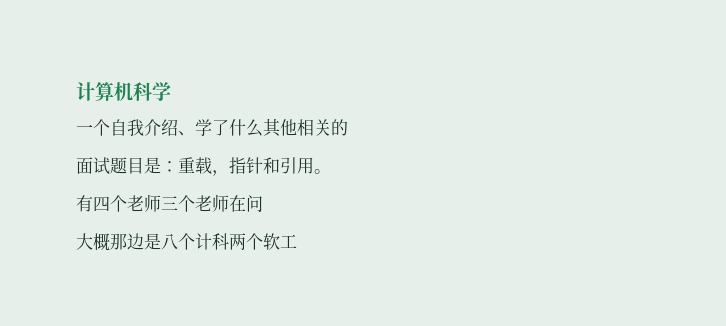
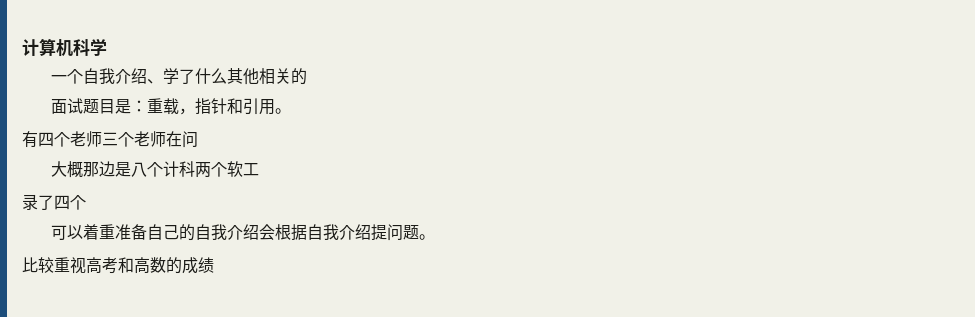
+ 录了四个
+ 可以着重准备自己的自我介绍会根据自我介绍提问题。
+ 比较重视高考和高数的成绩

